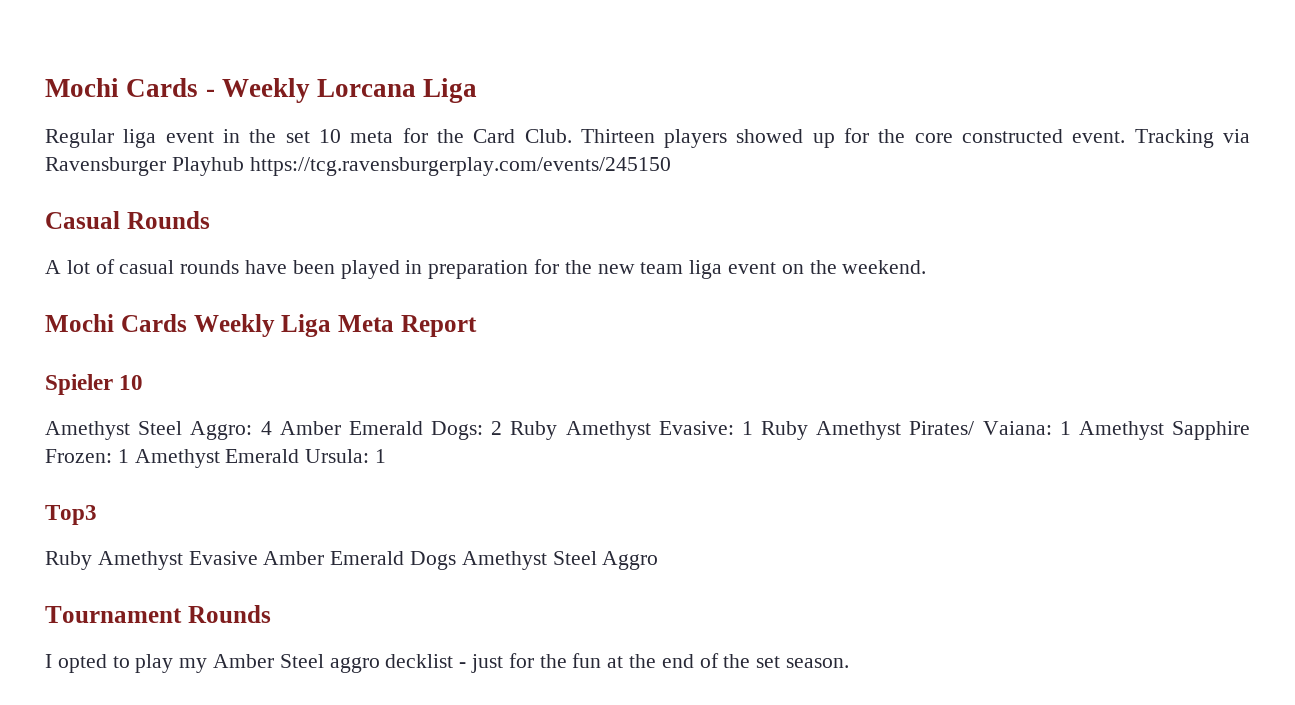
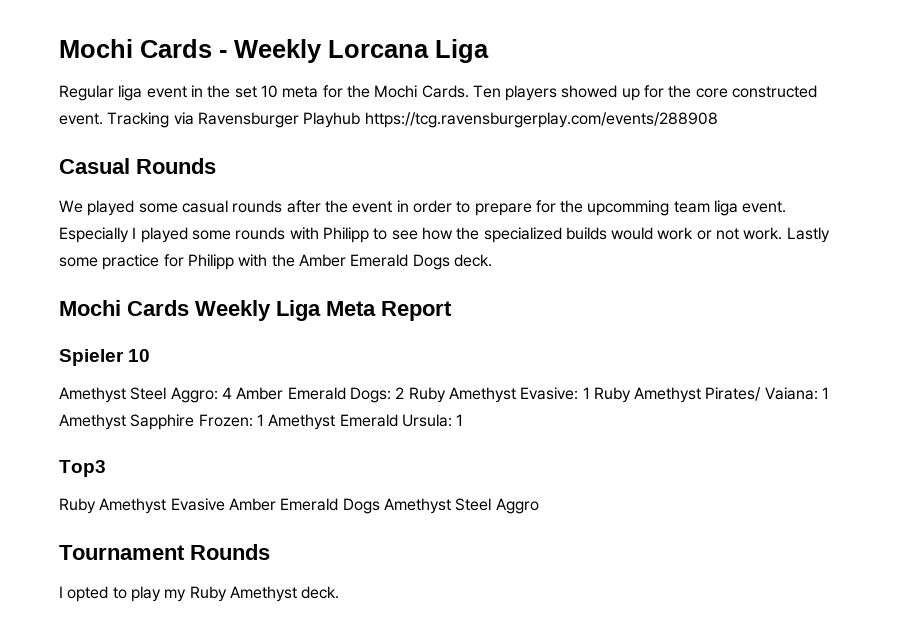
- Regular liga event in the set 10 meta for the Card Club. Thirteen players showed up for the core constructed event.
+ Regular liga event in the set 10 meta for the Mochi Cards. Ten players showed up for the core constructed event.
- Tracking via Ravensburger Playhub https://tcg.ravensburgerplay.com/events/245150
+ Tracking via Ravensburger Playhub https://tcg.ravensburgerplay.com/events/288908
- A lot of casual rounds have been played in preparation for the new team liga event on the weekend.
+ We played some casual rounds after the event in order to prepare for the upcomming team liga event. Especially I played some rounds with Philipp to see how the specialized builds would work or not work. Lastly some practice for Philipp with the Amber Emerald Dogs deck.
- I opted to play my Amber Steel aggro decklist - just for the fun at the end of the set season.
+ I opted to play my Ruby Amethyst deck.

